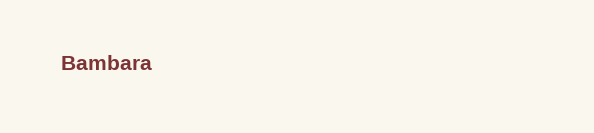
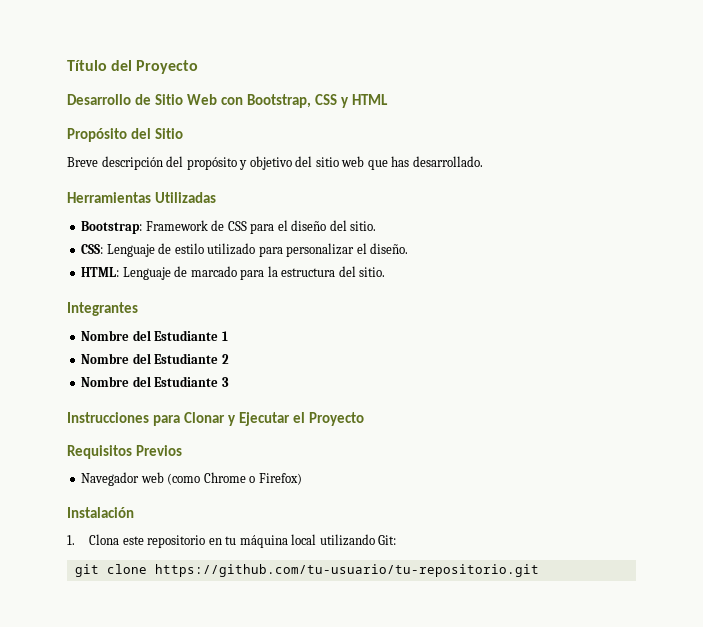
- Bambara
+ Título del Proyecto
+ Desarrollo de Sitio Web con Bootstrap, CSS y HTML
+ Propósito del Sitio
+ Breve descripción del propósito y objetivo del sitio web que has desarrollado.
+ Herramientas Utilizadas
+ Bootstrap: Framework de CSS para el diseño del sitio.
+ CSS: Lenguaje de estilo utilizado para personalizar el diseño.
+ HTML: Lenguaje de marcado para la estructura del sitio.
+ Integrantes
+ Nombre del Estudiante 1
+ Nombre del Estudiante 2
+ Nombre del Estudiante 3
+ Instrucciones para Clonar y Ejecutar el Proyecto
+ Requisitos Previos
+ Navegador web (como Chrome o Firefox)
+ Instalación
+ 1. Clona este repositorio en tu máquina local utilizando Git:
+ git clone https://github.com/tu-usuario/tu-repositorio.git

